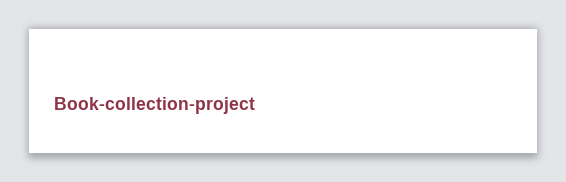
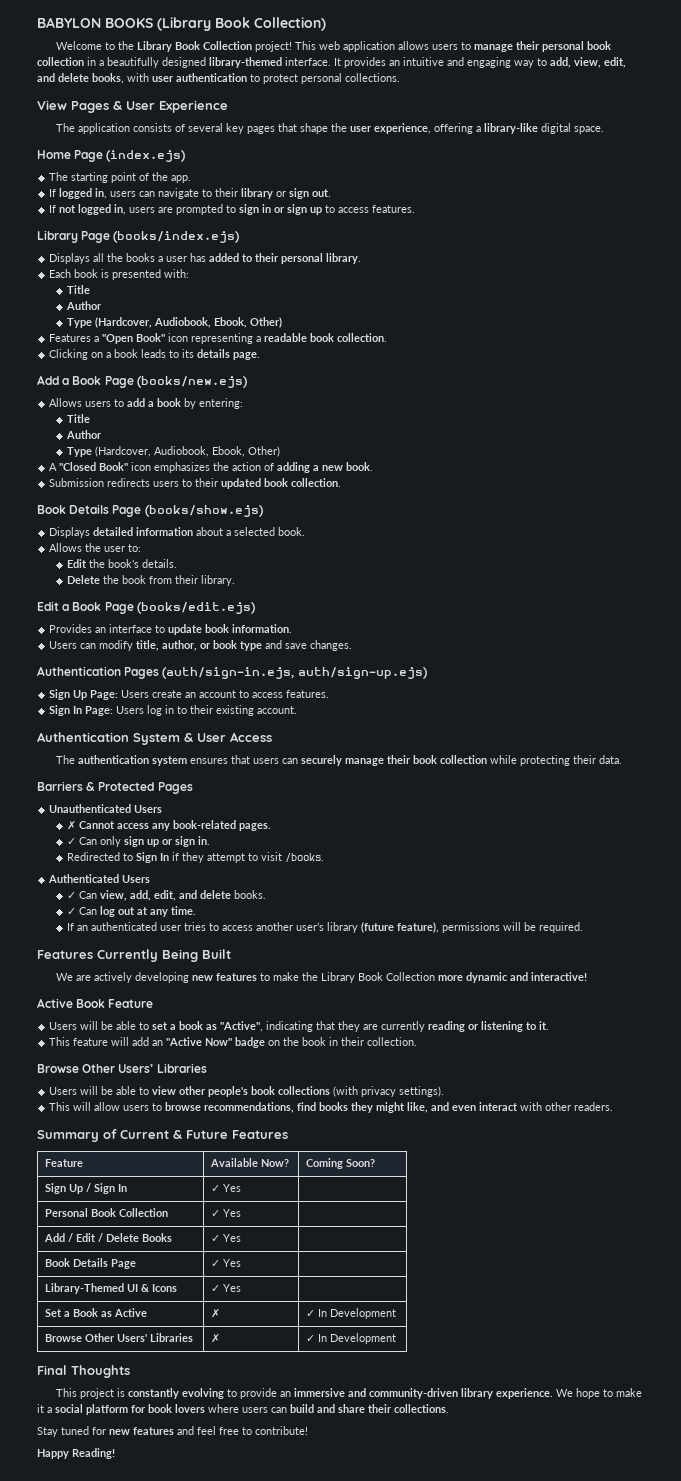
- Book-collection-project
+ BABYLON BOOKS (Library Book Collection)
+ Welcome to the Library Book Collection project! This web application allows users to manage their personal book collection in a beautifully designed library-themed interface. It provides an intuitive and engaging way to add, view, edit, and delete books, with user authentication to protect personal collections.
+ View Pages & User Experience
+ The application consists of several key pages that shape the user experience, offering a library-like digital space.
+ Home Page (index.ejs)
+ The starting point of the app.
+ If logged in, users can navigate to their library or sign out.
+ If not logged in, users are prompted to sign in or sign up to access features.
+ Library Page (books/index.ejs)
+ Displays all the books a user has added to their personal library.
+ Each book is presented with:
+ Title
+ Author
+ Type (Hardcover, Audiobook, Ebook, Other)
+ Features a "Open Book" icon representing a readable book collection.
+ Clicking on a book leads to its details page.
+ Add a Book Page (books/new.ejs)
+ Allows users to add a book by entering:
+ Title
+ Author
+ Type (Hardcover, Audiobook, Ebook, Other)
+ A "Closed Book" icon emphasizes the action of adding a new book.
+ Submission redirects users to their updated book collection.
+ Book Details Page (books/show.ejs)
+ Displays detailed information about a selected book.
+ Allows the user to:
+ Edit the book’s details.
+ Delete the book from their library.
+ Edit a Book Page (books/edit.ejs)
+ Provides an interface to update book information.
+ Users can modify title, author, or book type and save changes.
+ Authentication Pages (auth/sign-in.ejs, auth/sign-up.ejs)
+ Sign Up Page: Users create an account to access features.
+ Sign In Page: Users log in to their existing account.
+ Authentication System & User Access
+ The authentication system ensures that users can securely manage their book collection while protecting their data.
+ Barriers & Protected Pages
+ Unauthenticated Users
+ ✗ Cannot access any book-related pages.
+ ✓ Can only sign up or sign in.
+ Redirected to Sign In if they attempt to visit /books.
+ Authenticated Users
+ ✓ Can view, add, edit, and delete books.
+ ✓ Can log out at any time.
+ If an authenticated user tries to access another user’s library (future feature), permissions will be required.
+ Features Currently Being Built
+ We are actively developing new features to make the Library Book Collection more dynamic and interactive!
+ Active Book Feature
+ Users will be able to set a book as "Active", indicating that they are currently reading or listening to it.
+ This feature will add an "Active Now" badge on the book in their collection.
+ Browse Other Users’ Libraries
+ Users will be able to view other people's book collections (with privacy settings).
+ This will allow users to browse recommendations, find books they might like, and even interact with other readers.
+ Summary of Current & Future Features
+ Feature | Available Now? | Coming Soon?
+ Sign Up / Sign In | ✓ Yes |
+ Personal Book Collection | ✓ Yes |
+ Add / Edit / Delete Books | ✓ Yes |
+ Book Details Page | ✓ Yes |
+ Library-Themed UI & Icons | ✓ Yes |
+ Set a Book as Active | ✗ | ✓ In Development
+ Browse Other Users' Libraries | ✗ | ✓ In Development
+ Final Thoughts
+ This project is constantly evolving to provide an immersive and community-driven library experience. We hope to make it a social platform for book lovers where users can build and share their collections.
+ Stay tuned for new features and feel free to contribute!
+ Happy Reading!

